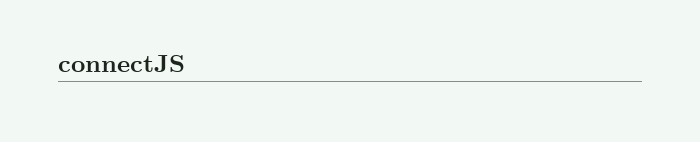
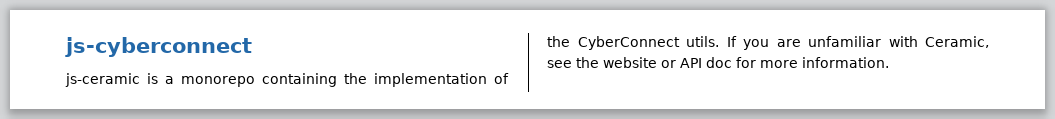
- connectJS
+ js-cyberconnect
+ js-ceramic is a monorepo containing the implementation of the CyberConnect utils. If you are unfamiliar with Ceramic, see the website or API doc for more information.

